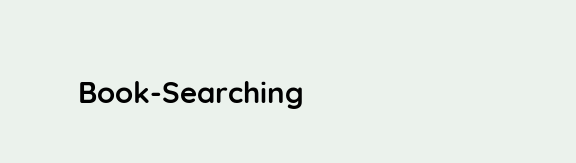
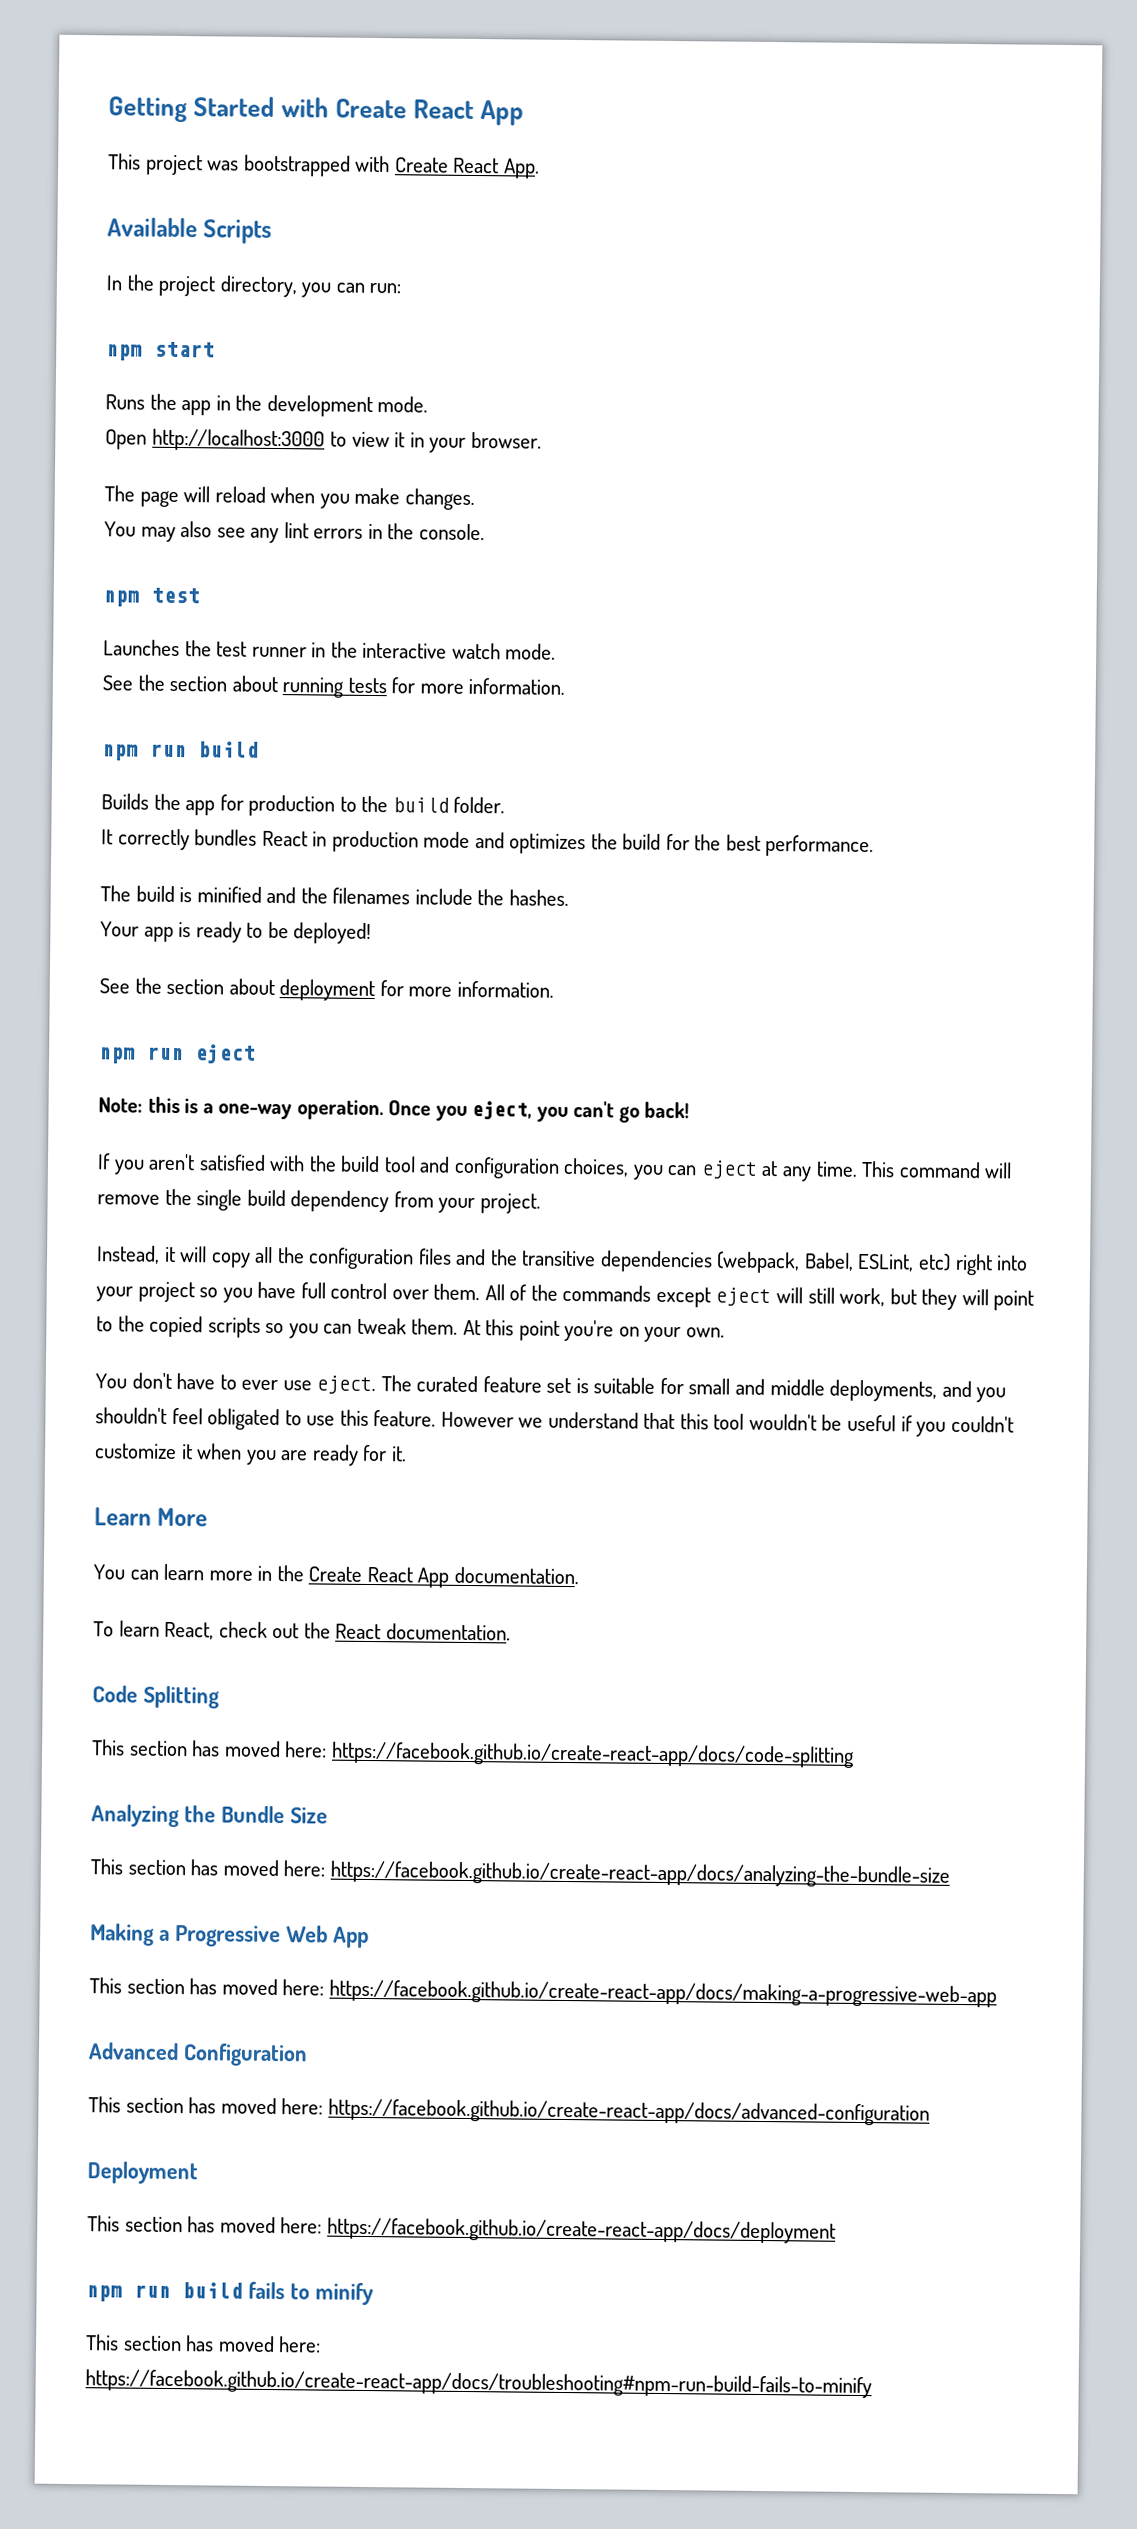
- Book-Searching
+ Getting Started with Create React App
+ This project was bootstrapped with Create React App.
+ Available Scripts
+ In the project directory, you can run:
+ npm start
+ Runs the app in the development mode.
+ Open http://localhost:3000 to view it in your browser.
+ The page will reload when you make changes.
+ You may also see any lint errors in the console.
+ npm test
+ Launches the test runner in the interactive watch mode.
+ See the section about running tests for more information.
+ npm run build
+ Builds the app for production to the build folder.
+ It correctly bundles React in production mode and optimizes the build for the best performance.
+ The build is minified and the filenames include the hashes.
+ Your app is ready to be deployed!
+ See the section about deployment for more information.
+ npm run eject
+ Note: this is a one-way operation. Once you eject, you can't go back!
+ If you aren't satisfied with the build tool and configuration choices, you can eject at any time. This command will remove the single build dependency from your project.
+ Instead, it will copy all the configuration files and the transitive dependencies (webpack, Babel, ESLint, etc) right into your project so you have full control over them. All of the commands except eject will still work, but they will point to the copied scripts so you can tweak them. At this point you're on your own.
+ You don't have to ever use eject. The curated feature set is suitable for small and middle deployments, and you shouldn't feel obligated to use this feature. However we understand that this tool wouldn't be useful if you couldn't customize it when you are ready for it.
+ Learn More
+ You can learn more in the Create React App documentation.
+ To learn React, check out the React documentation.
+ Code Splitting
+ This section has moved here: https://facebook.github.io/create-react-app/docs/code-splitting
+ Analyzing the Bundle Size
+ This section has moved here: https://facebook.github.io/create-react-app/docs/analyzing-the-bundle-size
+ Making a Progressive Web App
+ This section has moved here: https://facebook.github.io/create-react-app/docs/making-a-progressive-web-app
+ Advanced Configuration
+ This section has moved here: https://facebook.github.io/create-react-app/docs/advanced-configuration
+ Deployment
+ This section has moved here: https://facebook.github.io/create-react-app/docs/deployment
+ npm run build fails to minify
+ This section has moved here: https://facebook.github.io/create-react-app/docs/troubleshooting#npm-run-build-fails-to-minify

